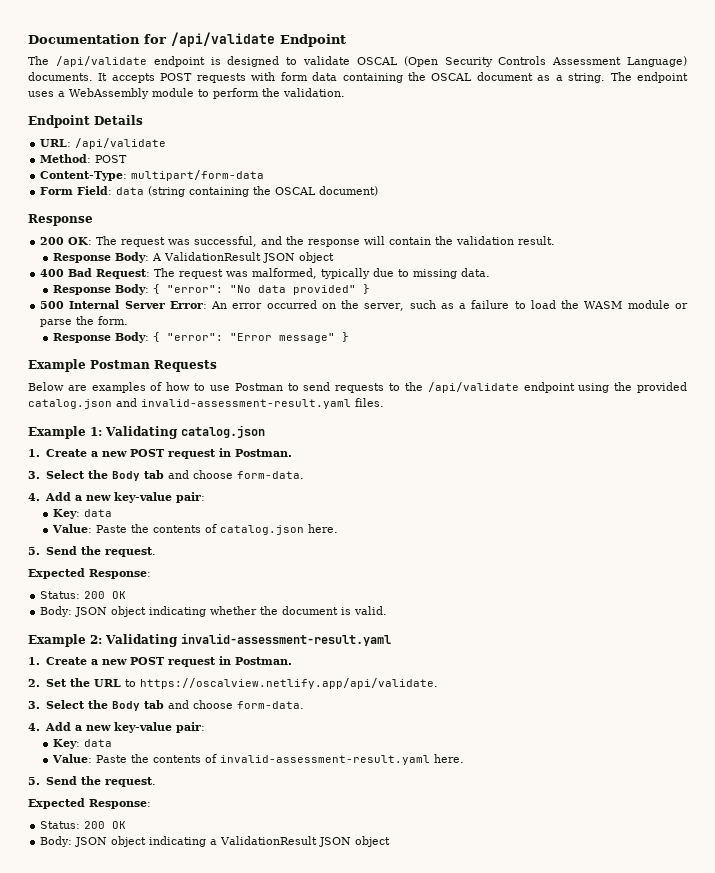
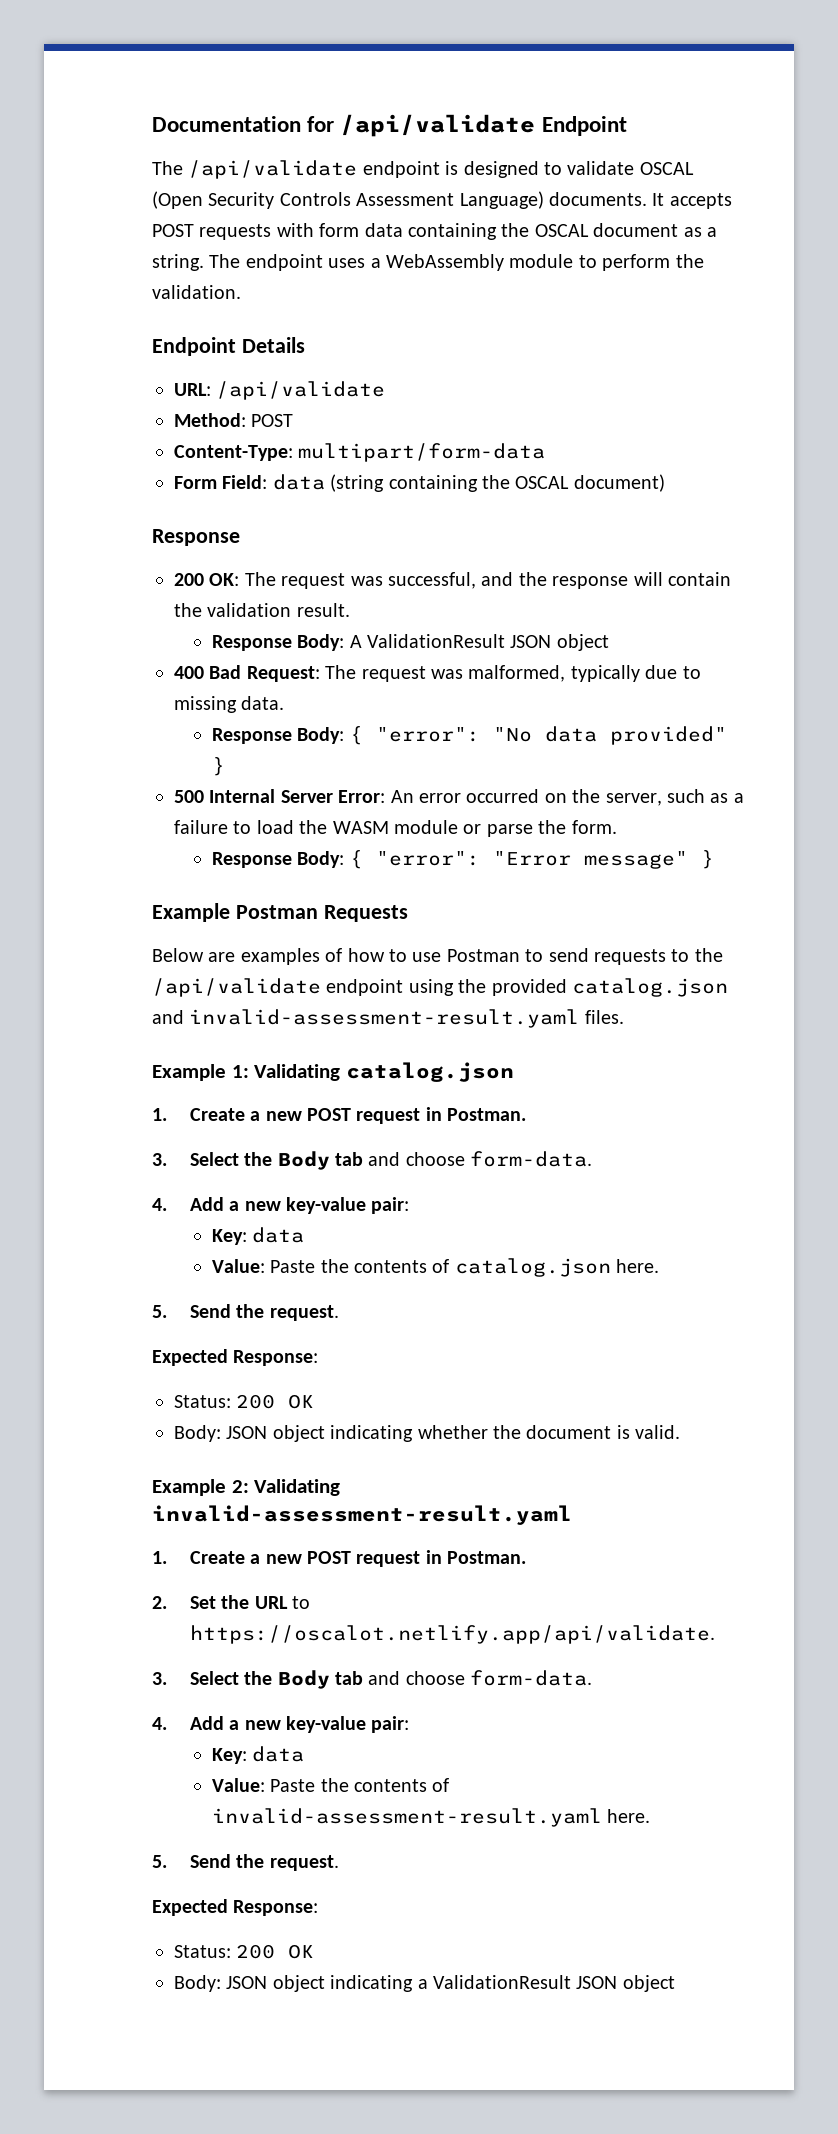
- 2. Set the URL to https://oscalview.netlify.app/api/validate.
+ 2. Set the URL to https://oscalot.netlify.app/api/validate.

